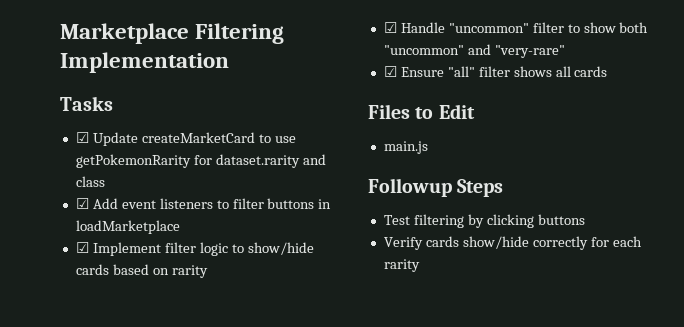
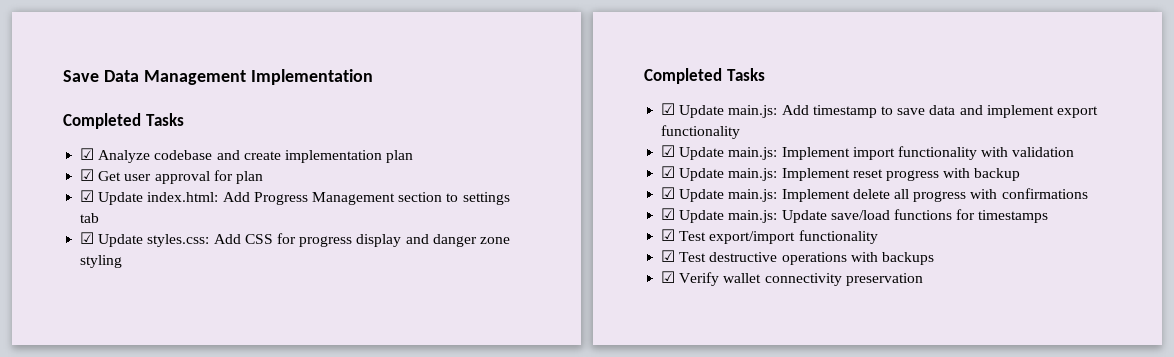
- Marketplace Filtering Implementation
- Tasks
- ☑ Update createMarketCard to use getPokemonRarity for dataset.rarity and class
- ☑ Add event listeners to filter buttons in loadMarketplace
- ☑ Implement filter logic to show/hide cards based on rarity
- ☑ Handle "uncommon" filter to show both "uncommon" and "very-rare"
- ☑ Ensure "all" filter shows all cards
- Files to Edit
- main.js
- Followup Steps
- Test filtering by clicking buttons
- Verify cards show/hide correctly for each rarity
+ Save Data Management Implementation
+ Completed Tasks
+ ☑ Analyze codebase and create implementation plan
+ ☑ Get user approval for plan
+ ☑ Update index.html: Add Progress Management section to settings tab
+ ☑ Update styles.css: Add CSS for progress display and danger zone styling
+ Completed Tasks
+ ☑ Update main.js: Add timestamp to save data and implement export functionality
+ ☑ Update main.js: Implement import functionality with validation
+ ☑ Update main.js: Implement reset progress with backup
+ ☑ Update main.js: Implement delete all progress with confirmations
+ ☑ Update main.js: Update save/load functions for timestamps
+ ☑ Test export/import functionality
+ ☑ Test destructive operations with backups
+ ☑ Verify wallet connectivity preservation

